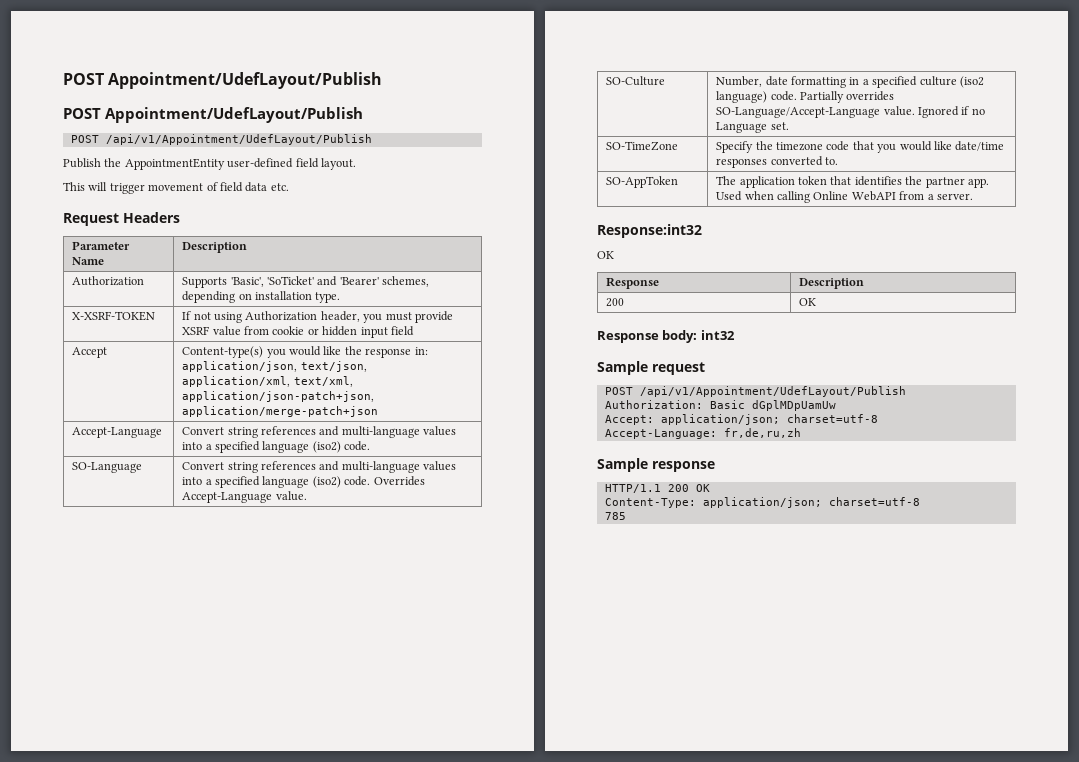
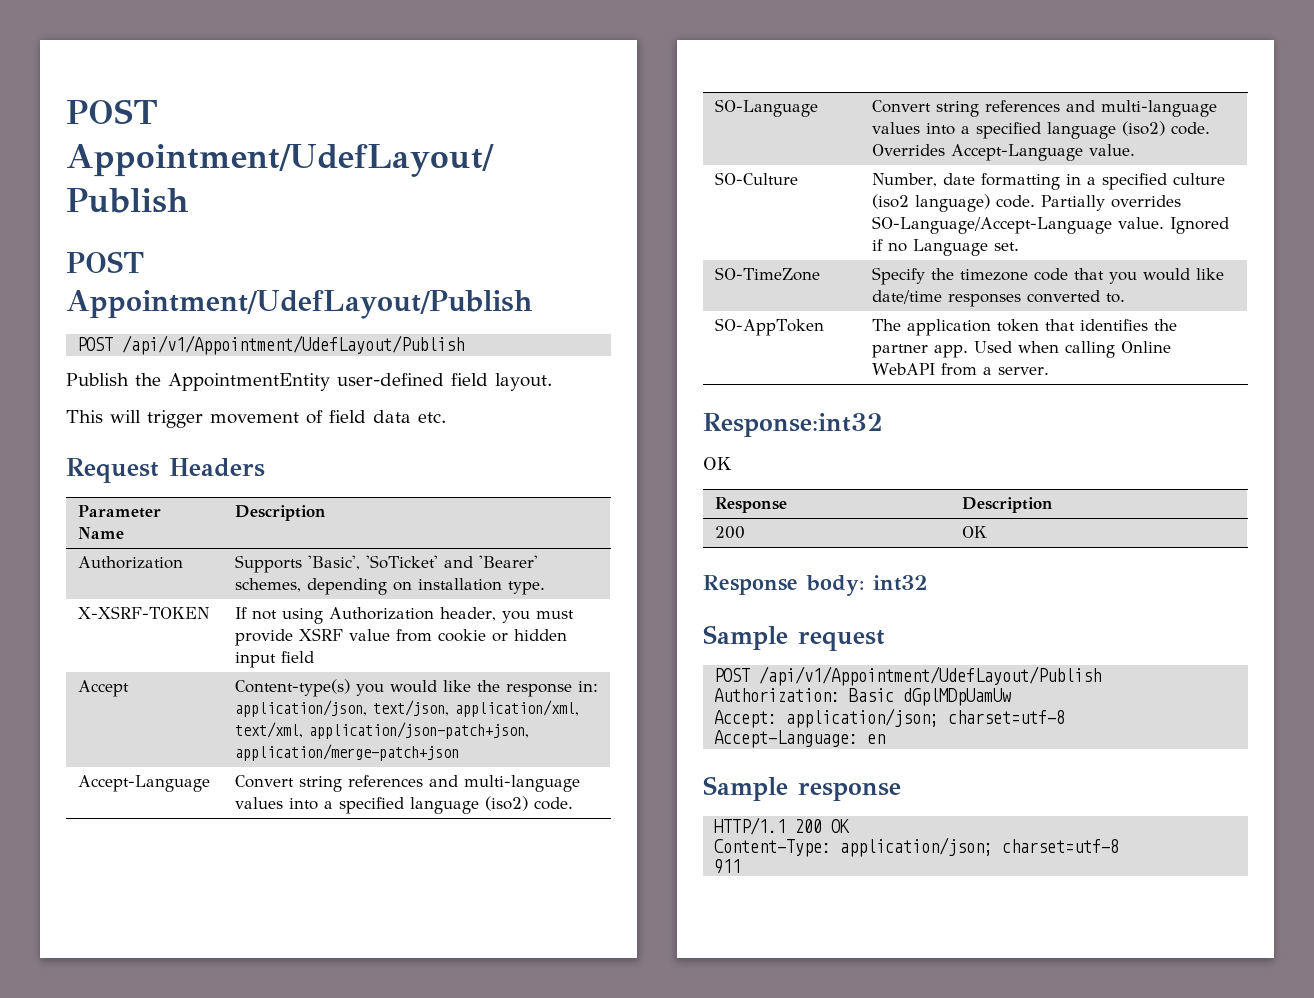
- Accept-Language: fr,de,ru,zh
+ Accept-Language: en
- 785
+ 911

